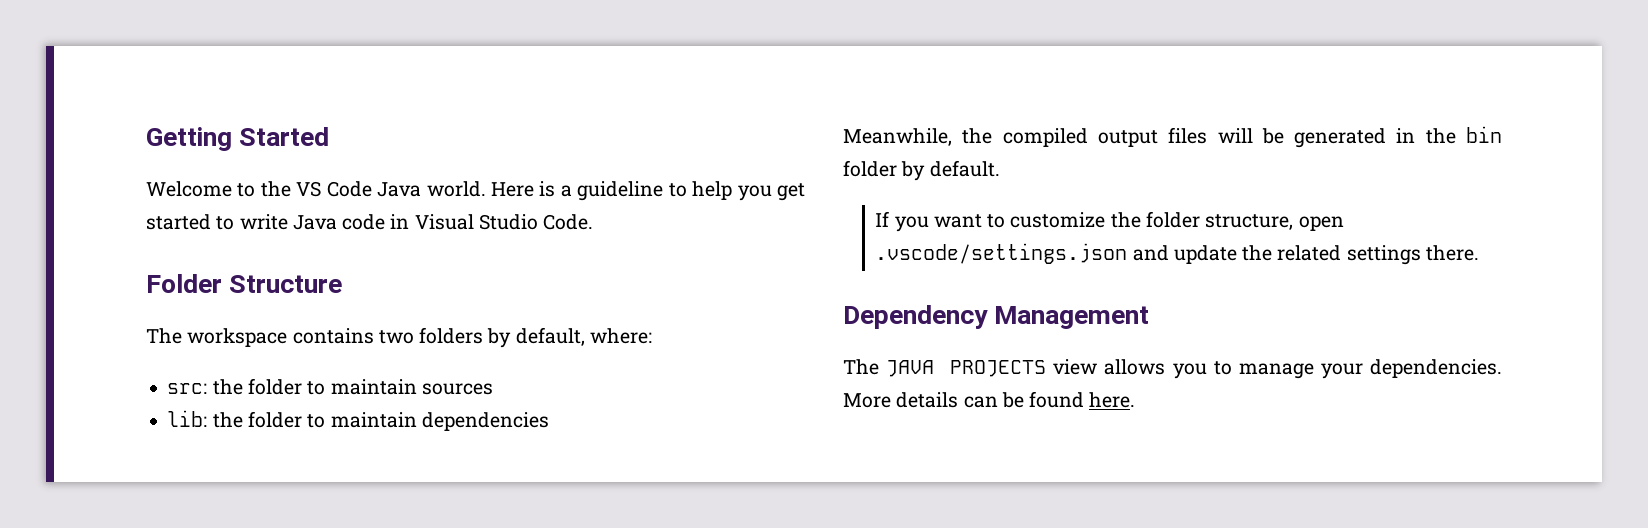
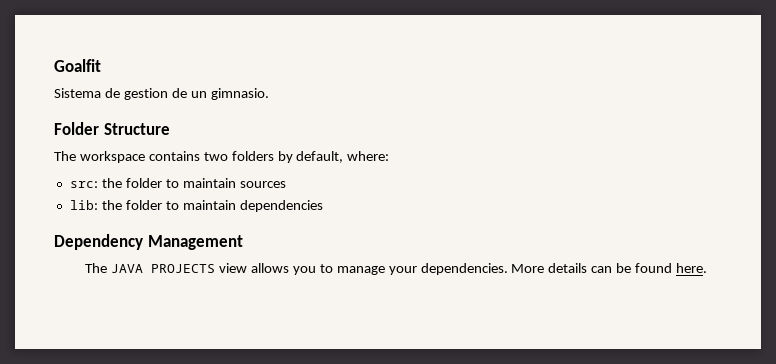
- Getting Started
- Welcome to the VS Code Java world. Here is a guideline to help you get started to write Java code in Visual Studio Code.
+ Goalfit
+ Sistema de gestion de un gimnasio.
- Meanwhile, the compiled output files will be generated in the bin folder by default.
- If you want to customize the folder structure, open .vscode/settings.json and update the related settings there.

